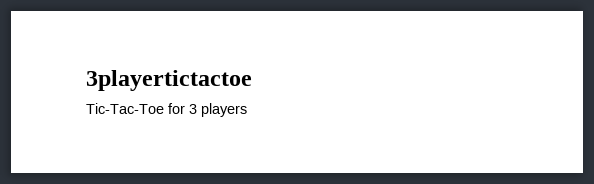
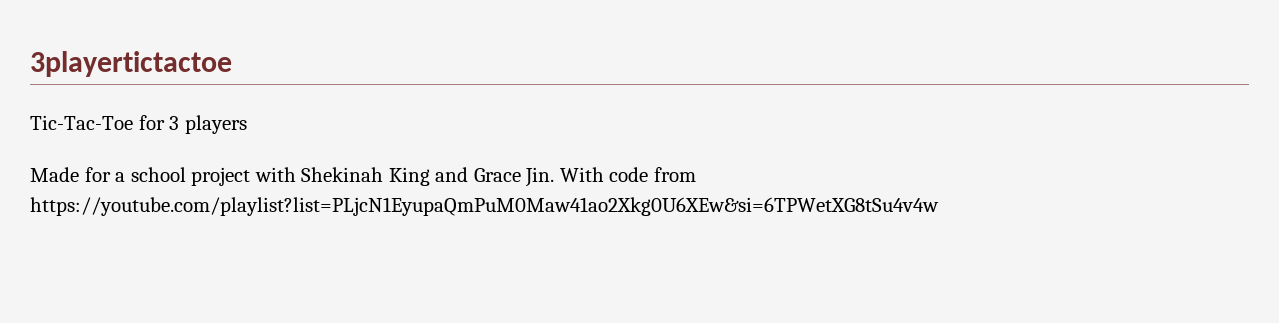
+ Made for a school project with Shekinah King and Grace Jin. With code from https://youtube.com/playlist?list=PLjcN1EyupaQmPuM0Maw41ao2Xkg0U6XEw&si=6TPWetXG8tSu4v4w

